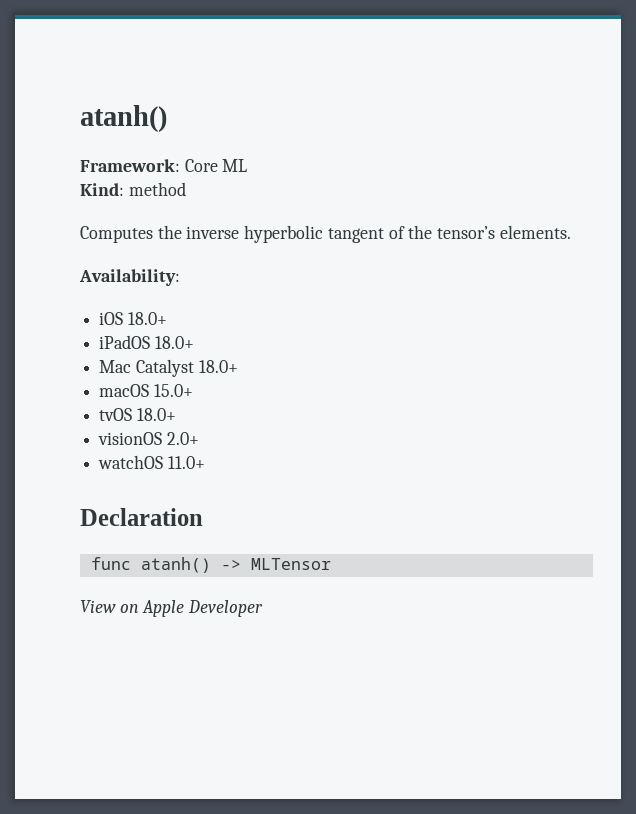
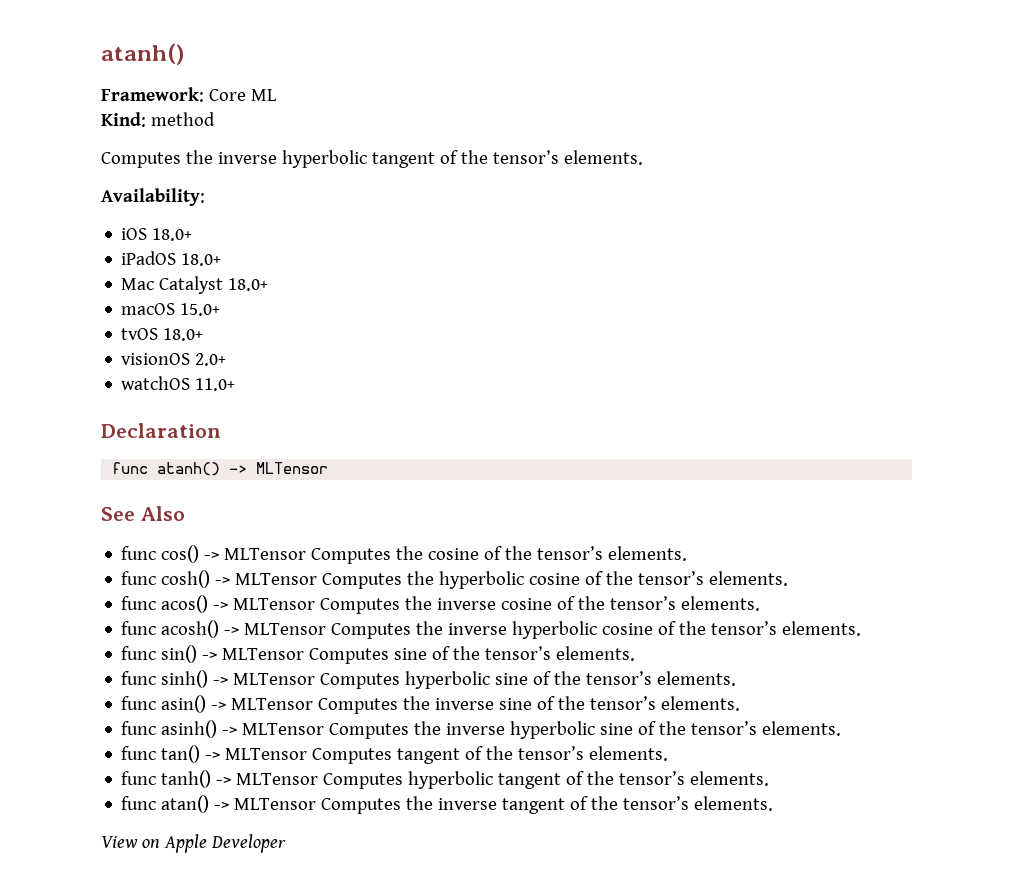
+ See Also
+ func cos() -> MLTensor Computes the cosine of the tensor’s elements.
+ func cosh() -> MLTensor Computes the hyperbolic cosine of the tensor’s elements.
+ func acos() -> MLTensor Computes the inverse cosine of the tensor’s elements.
+ func acosh() -> MLTensor Computes the inverse hyperbolic cosine of the tensor’s elements.
+ func sin() -> MLTensor Computes sine of the tensor’s elements.
+ func sinh() -> MLTensor Computes hyperbolic sine of the tensor’s elements.
+ func asin() -> MLTensor Computes the inverse sine of the tensor’s elements.
+ func asinh() -> MLTensor Computes the inverse hyperbolic sine of the tensor’s elements.
+ func tan() -> MLTensor Computes tangent of the tensor’s elements.
+ func tanh() -> MLTensor Computes hyperbolic tangent of the tensor’s elements.
+ func atan() -> MLTensor Computes the inverse tangent of the tensor’s elements.

